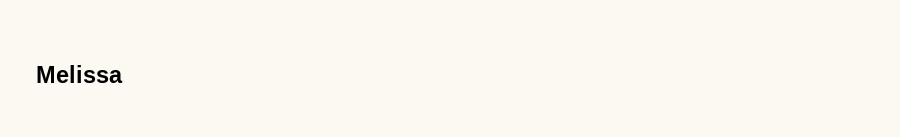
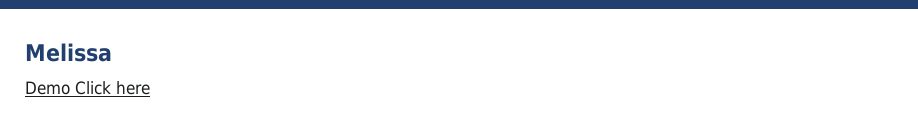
+ Demo Click here

